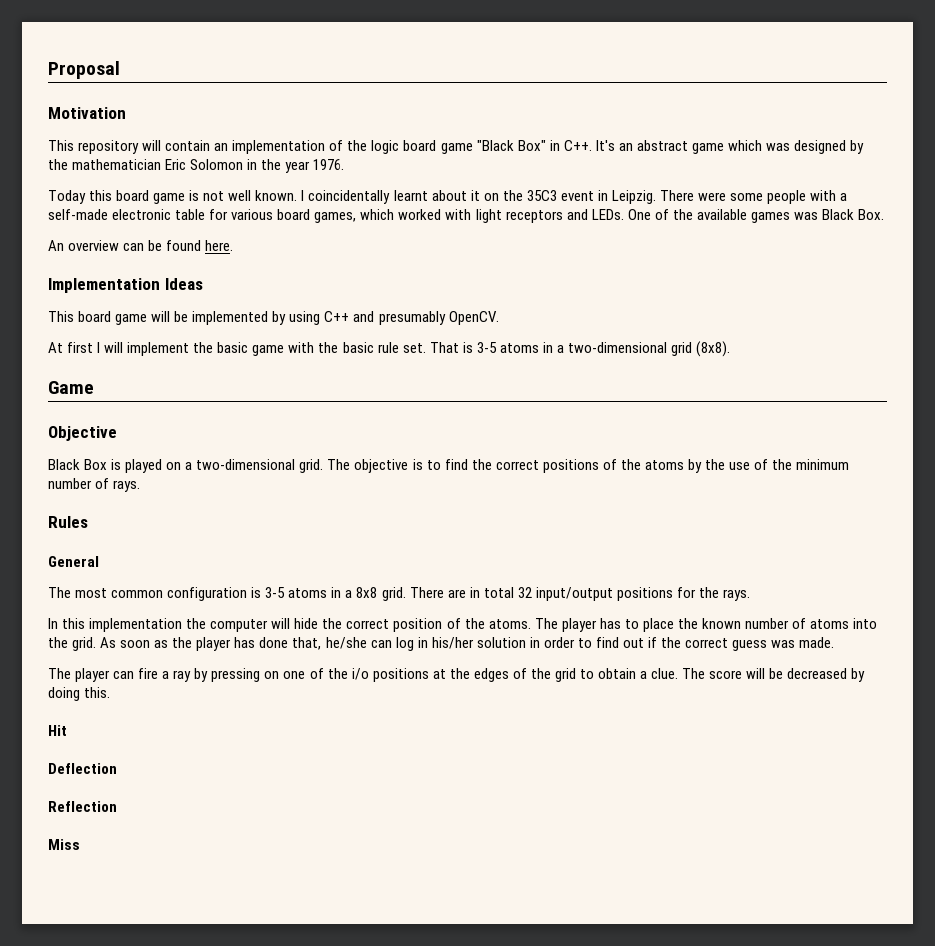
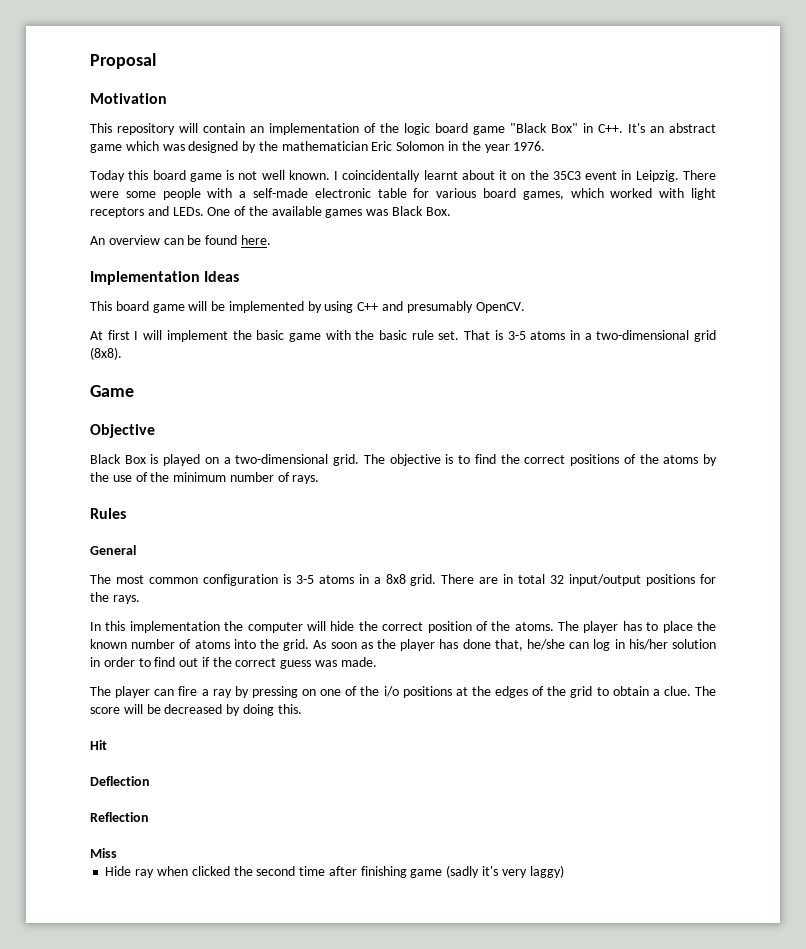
+ Hide ray when clicked the second time after finishing game (sadly it's very laggy)

